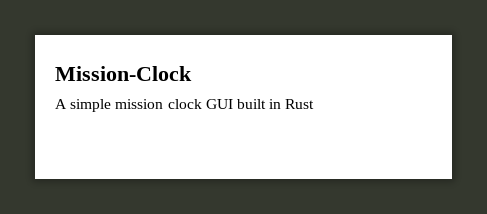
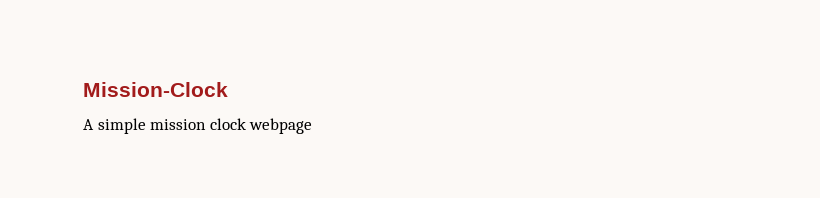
- A simple mission clock GUI built in Rust
+ A simple mission clock webpage

